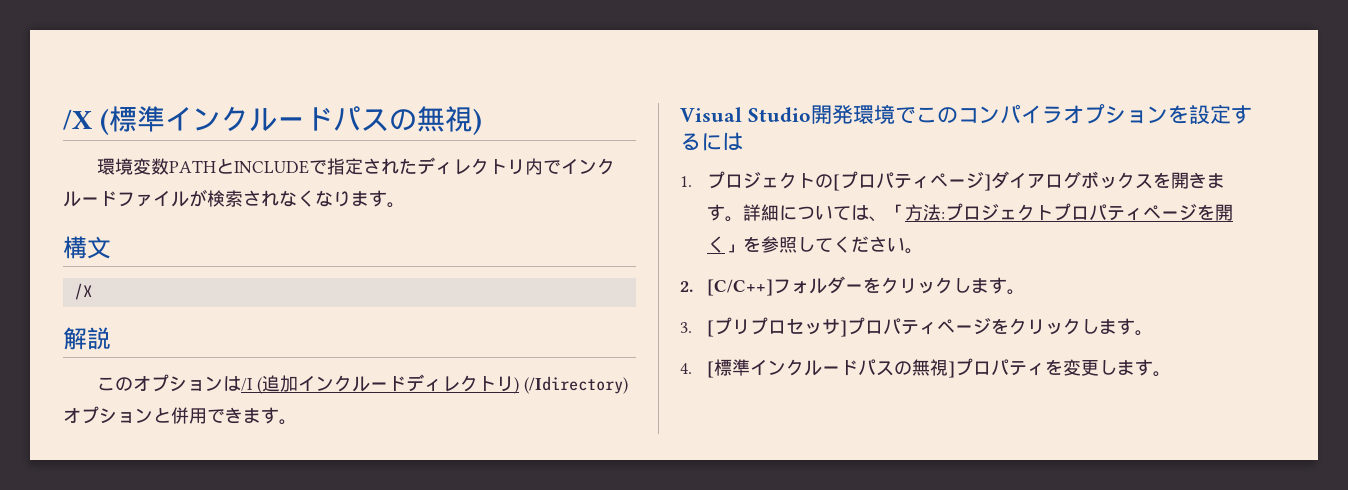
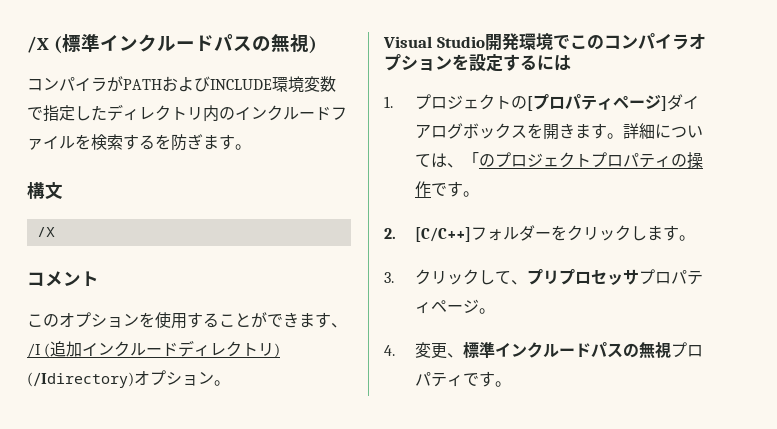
- 環境変数PATHとINCLUDEで指定されたディレクトリ内でインクルードファイルが検索されなくなります。
+ コンパイラがPATHおよびINCLUDE環境変数で指定したディレクトリ内のインクルードファイルを検索するを防ぎます。
- 解説
+ コメント
- このオプションは/I (追加インクルードディレクトリ) (/Idirectory)オプションと併用できます。
+ このオプションを使用することができます、/I (追加インクルードディレクトリ) (/Idirectory)オプション。
- 詳細については、「方法:プロジェクトプロパティページを開く」を参照してください。
+ 詳細については、「のプロジェクトプロパティの操作です。
- 3. [プリプロセッサ]プロパティページをクリックします。
+ 3.クリックして、プリプロセッサプロパティページ。
- 4. [標準インクルードパスの無視]プロパティを変更します。
+ 4.変更、標準インクルードパスの無視プロパティです。

